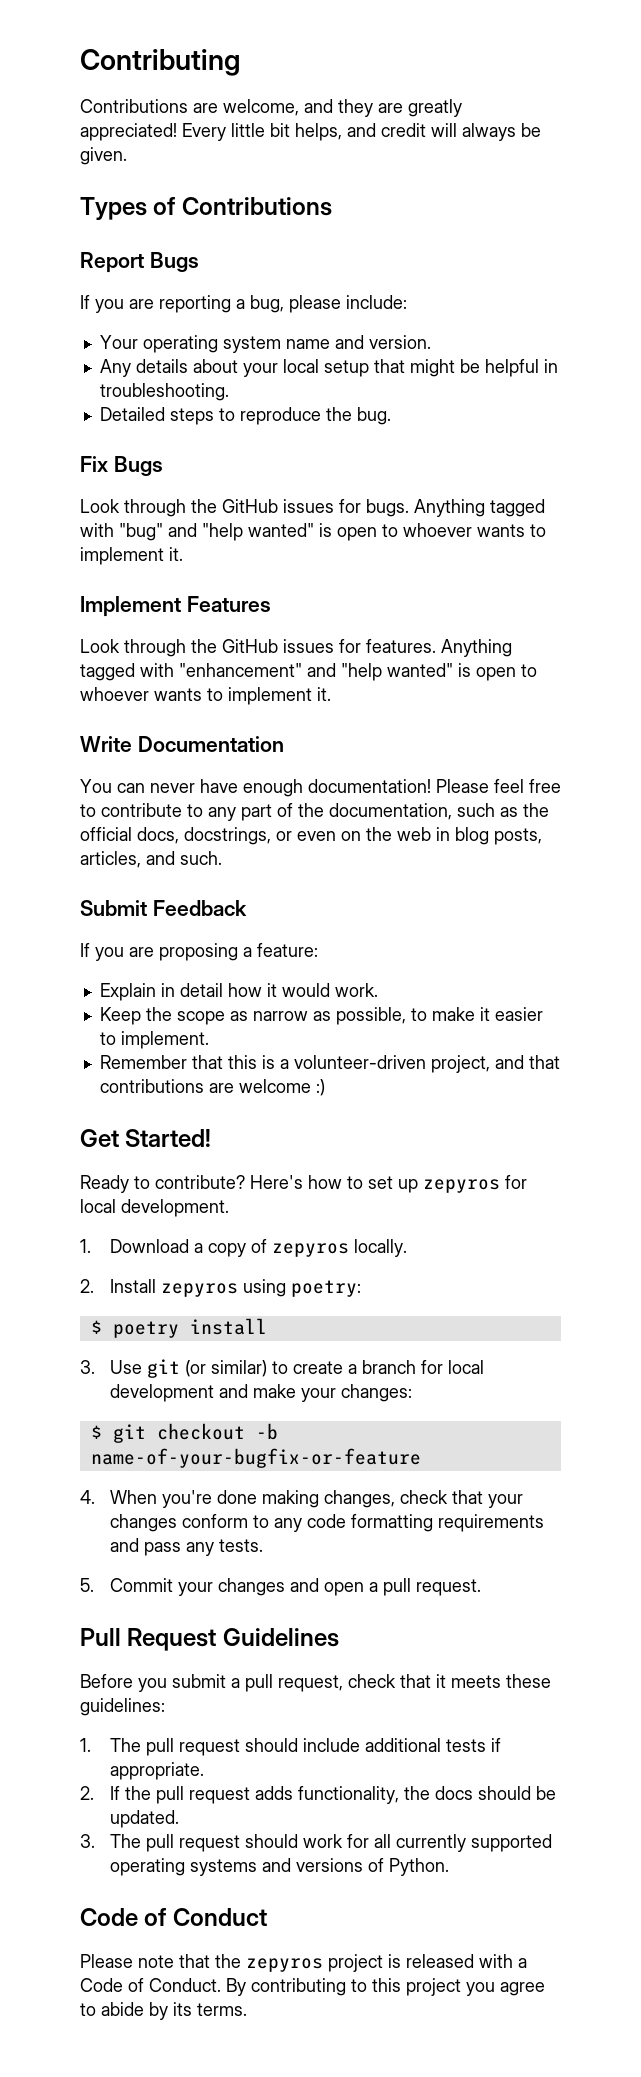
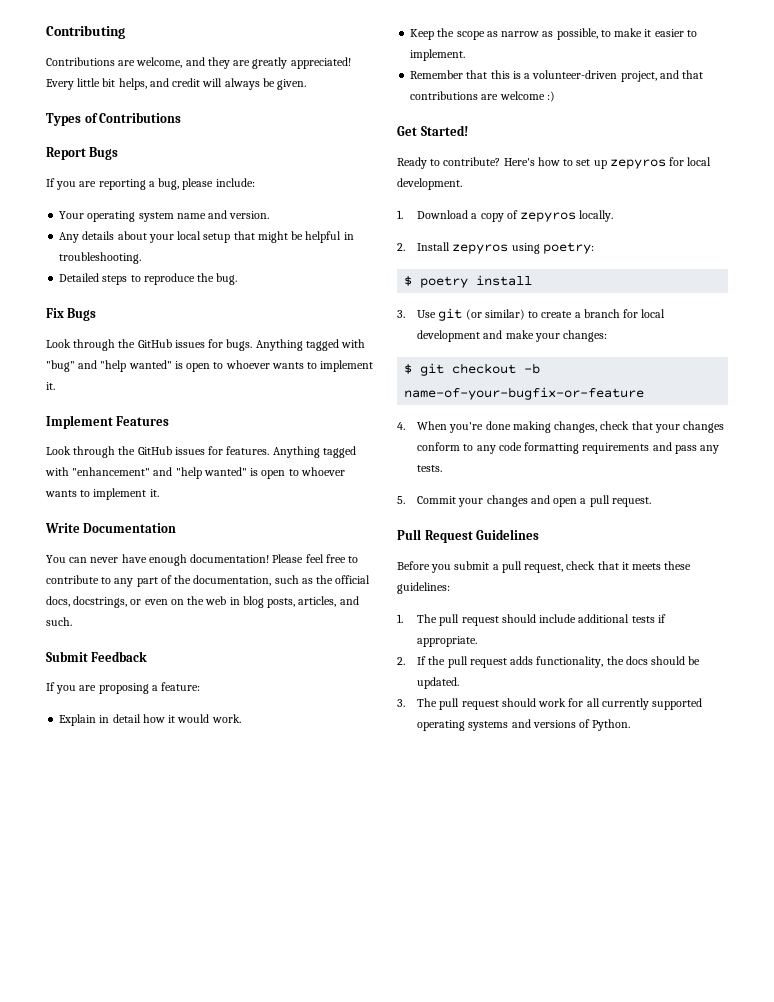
- Code of Conduct
- Please note that the zepyros project is released with a Code of Conduct. By contributing to this project you agree to abide by its terms.

